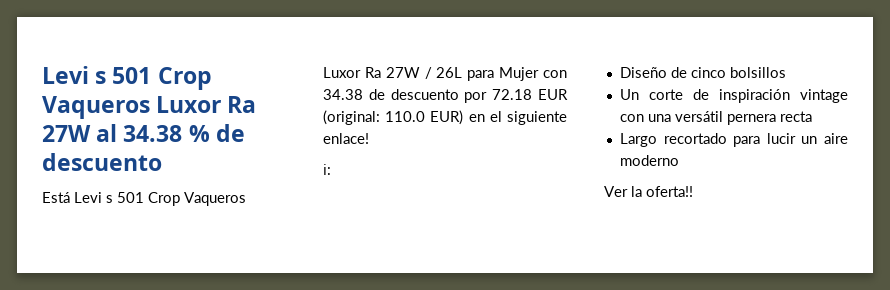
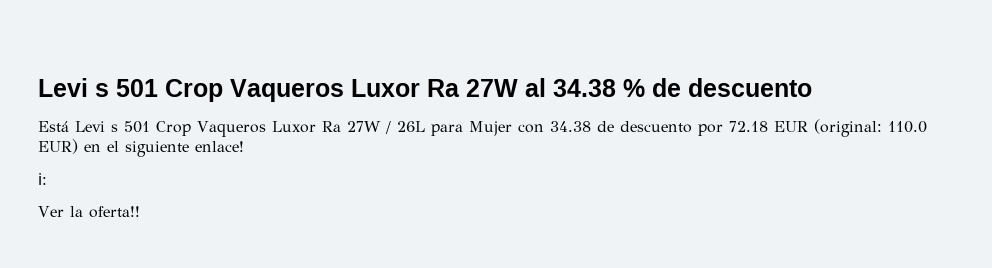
- Diseño de cinco bolsillos
- Un corte de inspiración vintage con una versátil pernera recta
- Largo recortado para lucir un aire moderno

